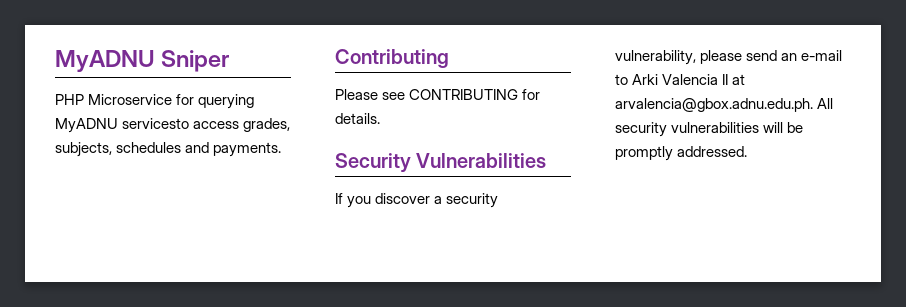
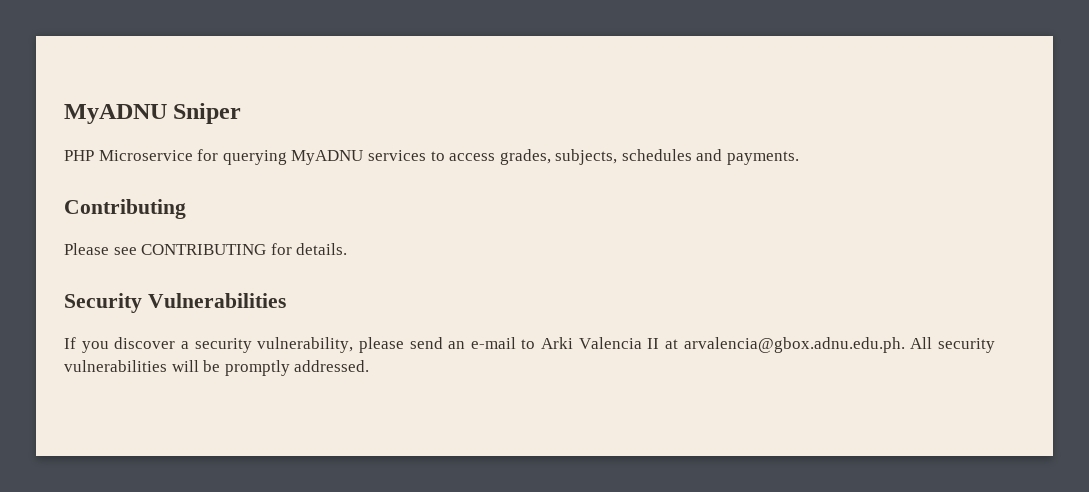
- PHP Microservice for querying MyADNU servicesto access grades, subjects, schedules and payments.
+ PHP Microservice for querying MyADNU services to access grades, subjects, schedules and payments.

